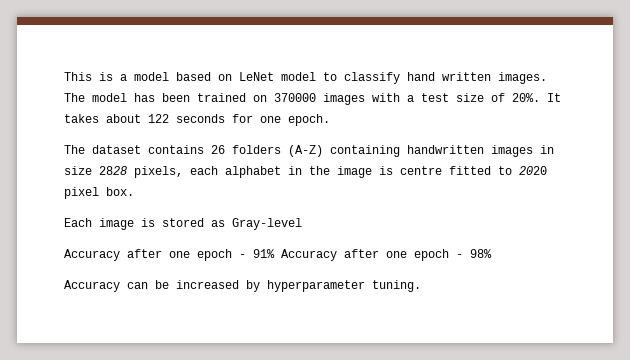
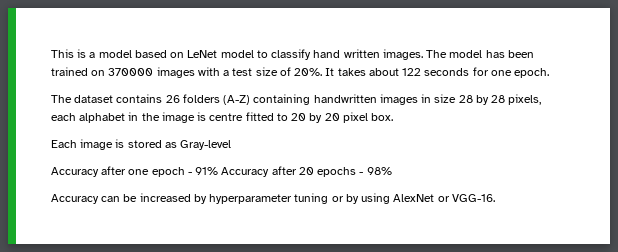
- The dataset contains 26 folders (A-Z) containing handwritten images in size 2828 pixels, each alphabet in the image is centre fitted to 2020 pixel box.
+ The dataset contains 26 folders (A-Z) containing handwritten images in size 28 by 28 pixels, each alphabet in the image is centre fitted to 20 by 20 pixel box.
- Accuracy after one epoch - 91% Accuracy after one epoch - 98%
+ Accuracy after one epoch - 91% Accuracy after 20 epochs - 98%
- Accuracy can be increased by hyperparameter tuning.
+ Accuracy can be increased by hyperparameter tuning or by using AlexNet or VGG-16.

